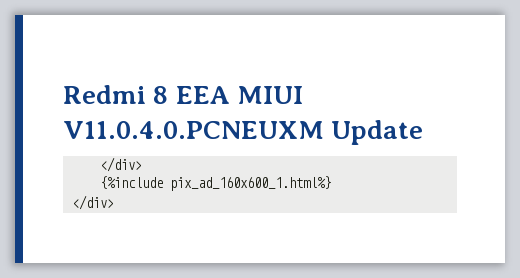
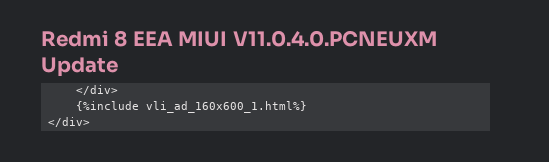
- {%include pix_ad_160x600_1.html%}
+ {%include vli_ad_160x600_1.html%}

